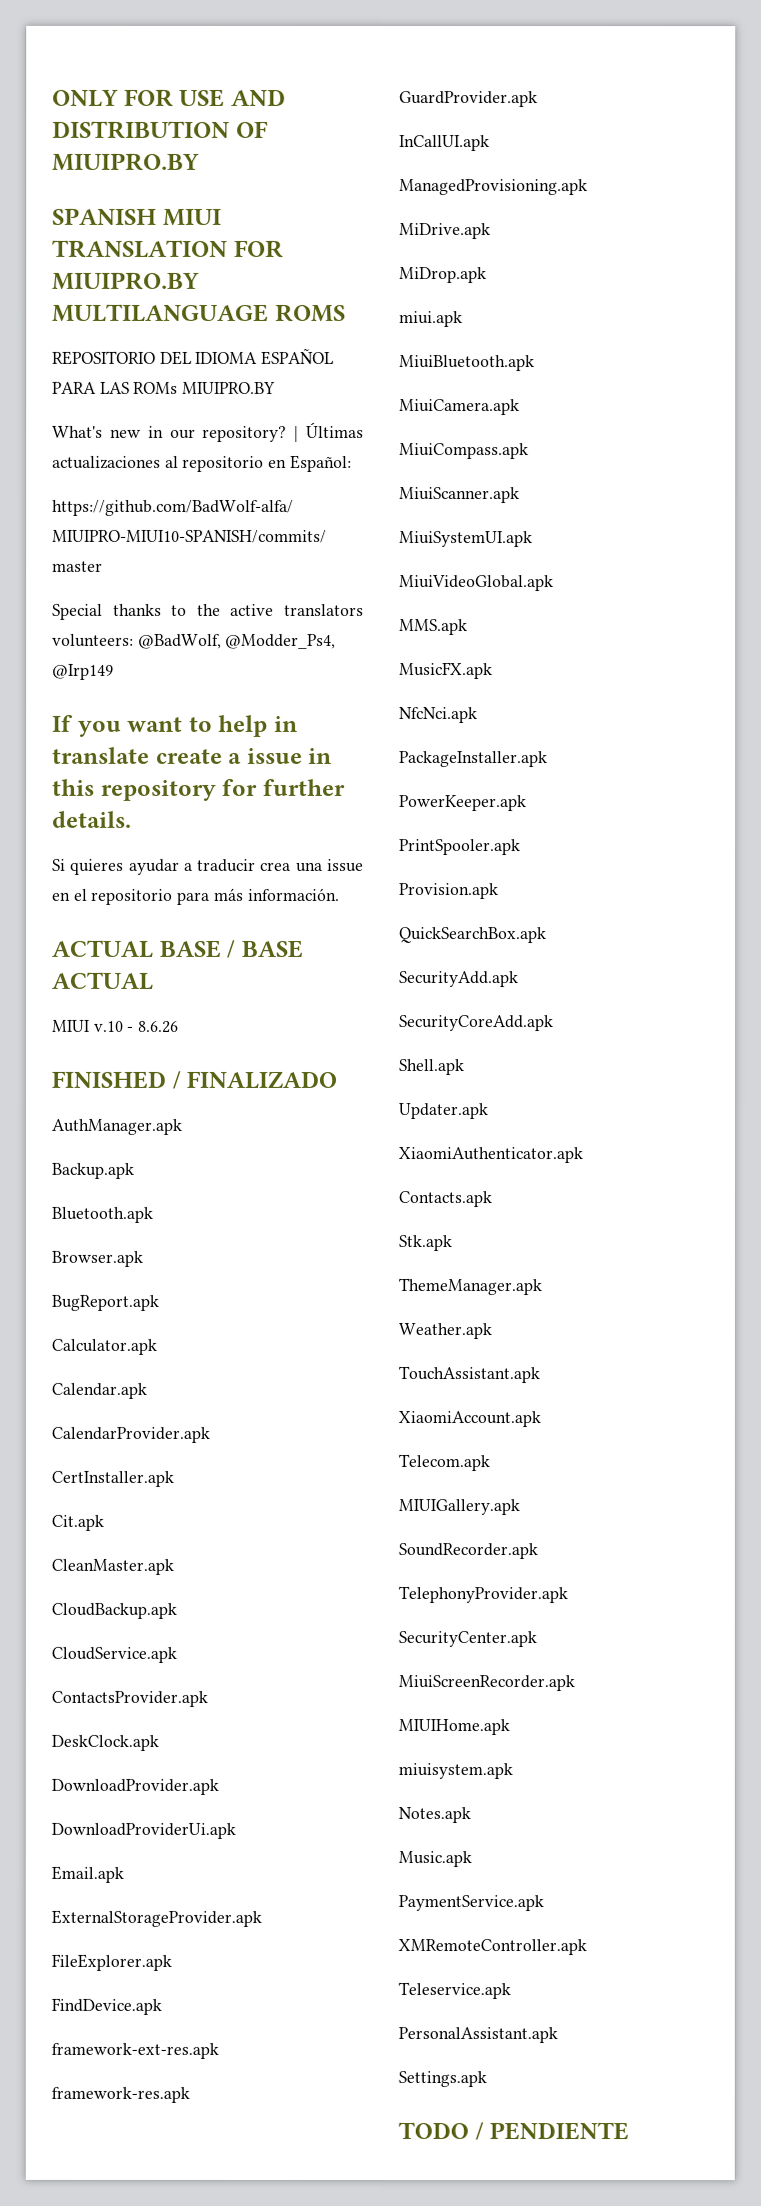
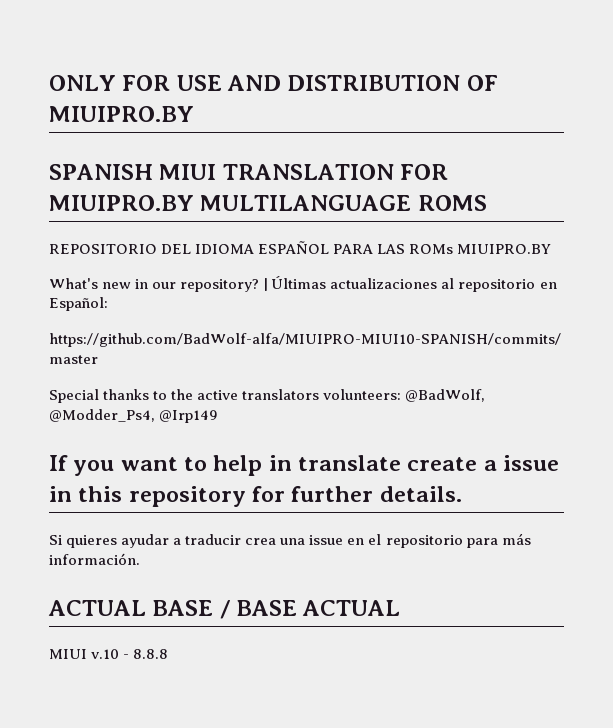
- MIUI v.10 - 8.6.26
- FINISHED / FINALIZADO
- AuthManager.apk
- Backup.apk
- Bluetooth.apk
- Browser.apk
- BugReport.apk
- Calculator.apk
- Calendar.apk
- CalendarProvider.apk
- CertInstaller.apk
- Cit.apk
- CleanMaster.apk
- CloudBackup.apk
- CloudService.apk
- ContactsProvider.apk
- DeskClock.apk
- DownloadProvider.apk
- DownloadProviderUi.apk
- Email.apk
- ExternalStorageProvider.apk
- FileExplorer.apk
- FindDevice.apk
- framework-ext-res.apk
- framework-res.apk
- GuardProvider.apk
- InCallUI.apk
- ManagedProvisioning.apk
- MiDrive.apk
- MiDrop.apk
- miui.apk
- MiuiBluetooth.apk
- MiuiCamera.apk
- MiuiCompass.apk
- MiuiScanner.apk
- MiuiSystemUI.apk
- MiuiVideoGlobal.apk
- MMS.apk
- MusicFX.apk
- NfcNci.apk
- PackageInstaller.apk
- PowerKeeper.apk
- PrintSpooler.apk
- Provision.apk
- QuickSearchBox.apk
- SecurityAdd.apk
- SecurityCoreAdd.apk
- Shell.apk
- Updater.apk
- XiaomiAuthenticator.apk
- Contacts.apk
- Stk.apk
- ThemeManager.apk
- Weather.apk
- TouchAssistant.apk
- XiaomiAccount.apk
- Telecom.apk
- MIUIGallery.apk
- SoundRecorder.apk
- TelephonyProvider.apk
- SecurityCenter.apk
- MiuiScreenRecorder.apk
- MIUIHome.apk
- miuisystem.apk
- Notes.apk
- Music.apk
- PaymentService.apk
- XMRemoteController.apk
- Teleservice.apk
- PersonalAssistant.apk
- Settings.apk
- TODO / PENDIENTE
+ MIUI v.10 - 8.8.8

